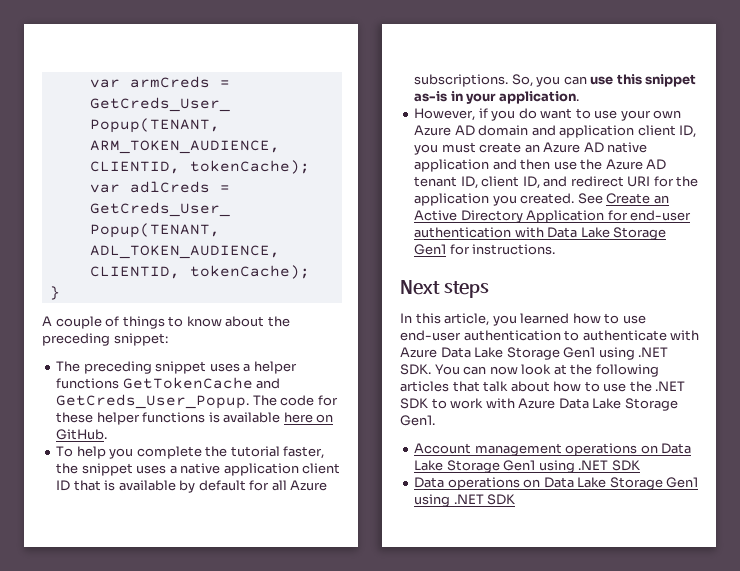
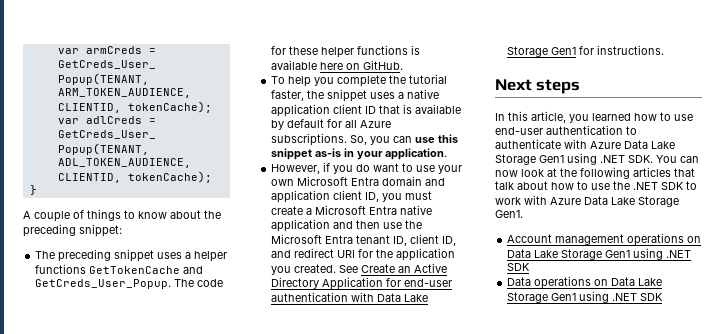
- However, if you do want to use your own Azure AD domain and application client ID, you must create an Azure AD native application and then use the Azure AD tenant ID, client ID, and redirect URI for the application you created.
+ However, if you do want to use your own Microsoft Entra domain and application client ID, you must create a Microsoft Entra native application and then use the Microsoft Entra tenant ID, client ID, and redirect URI for the application you created.

